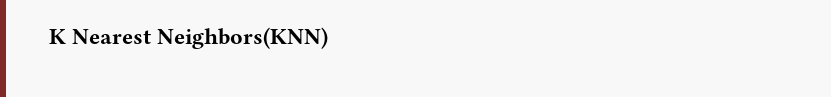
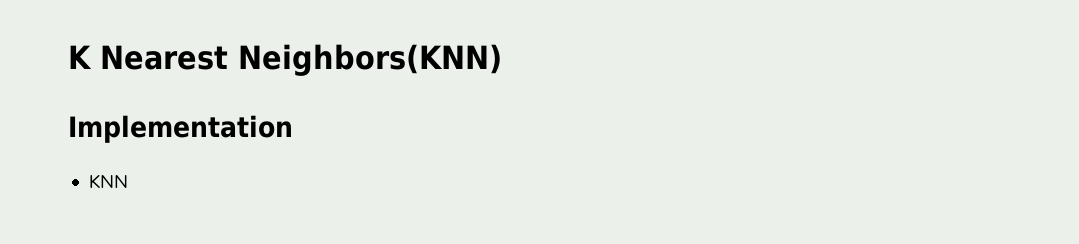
+ Implementation
+ KNN

